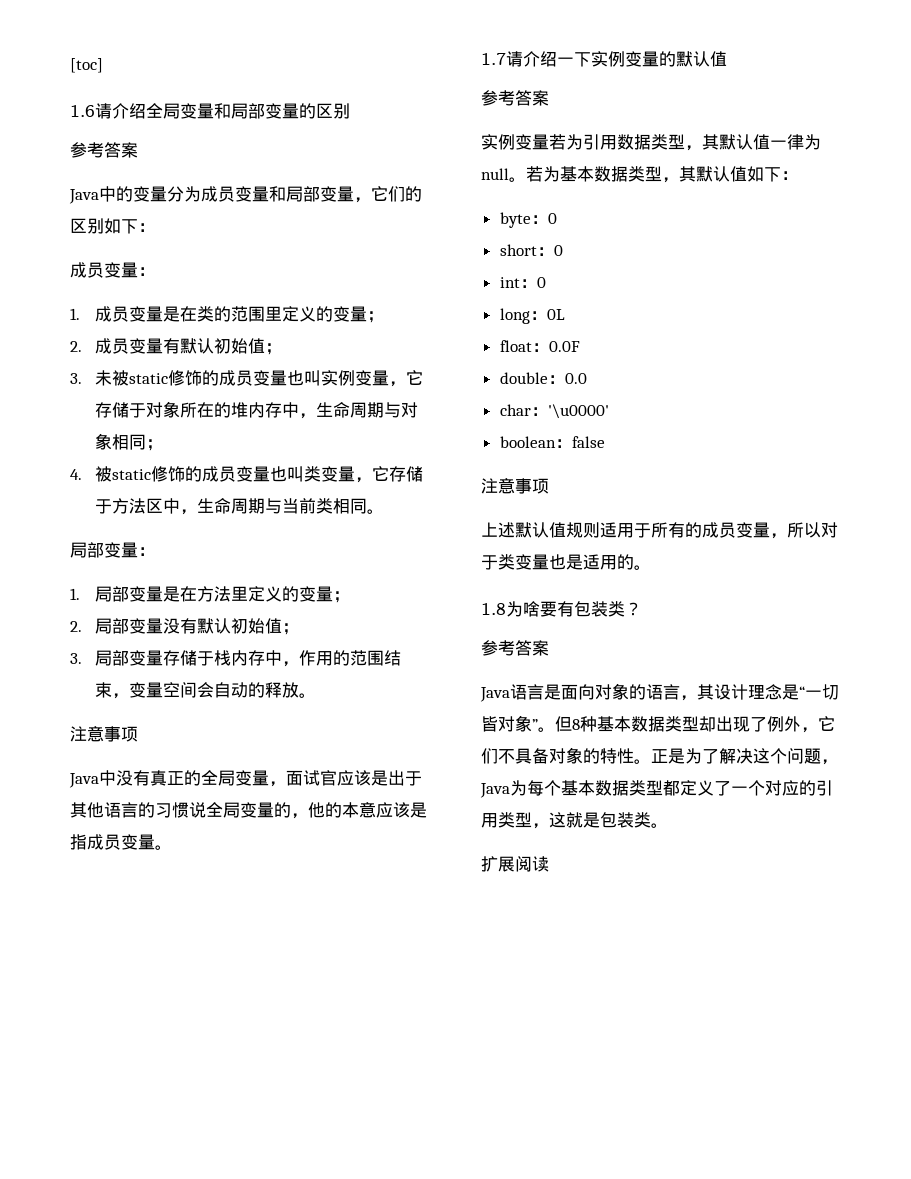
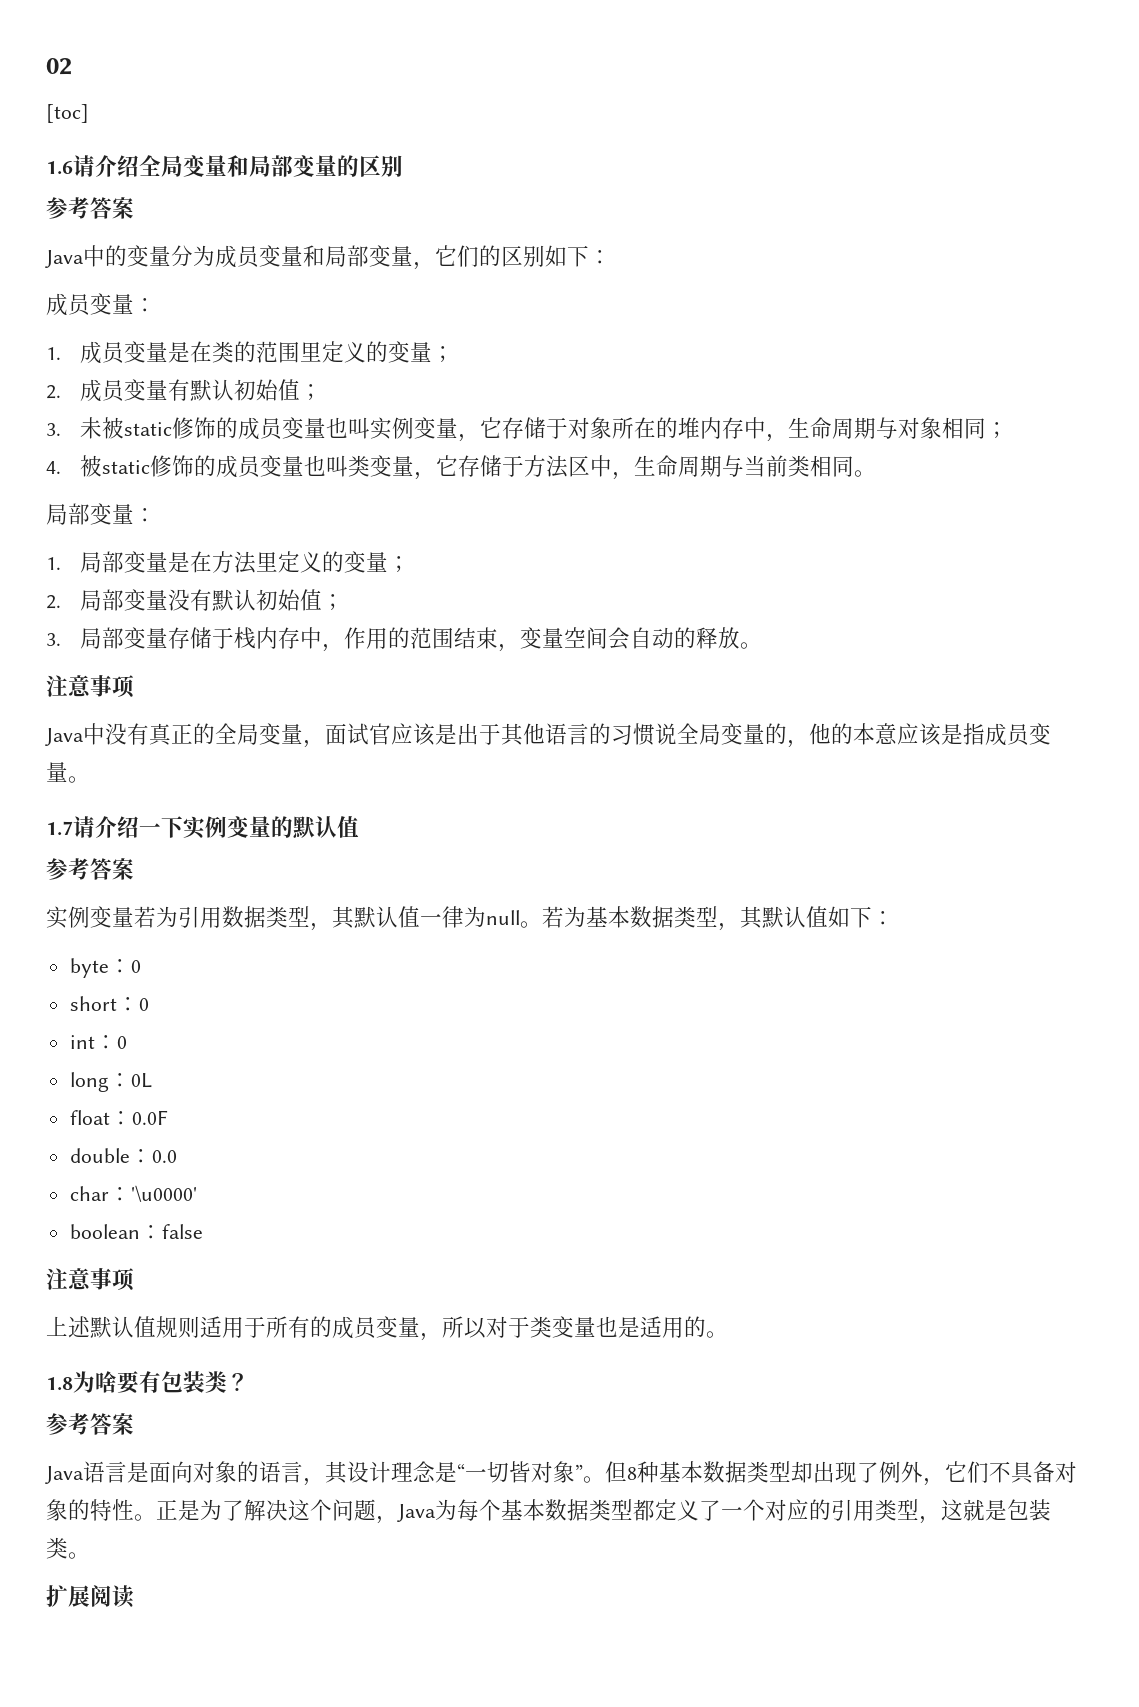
+ 02

